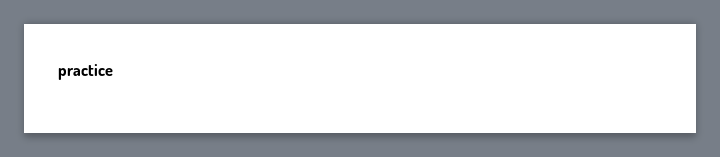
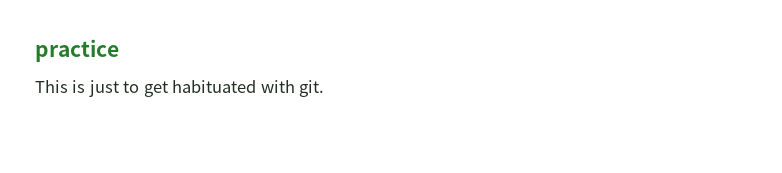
+ This is just to get habituated with git.

